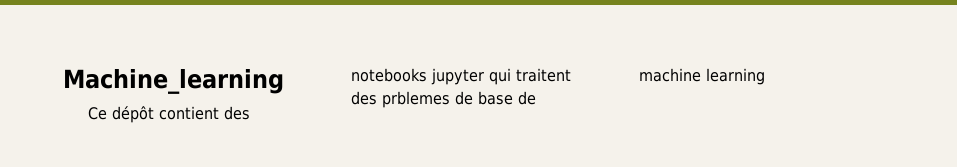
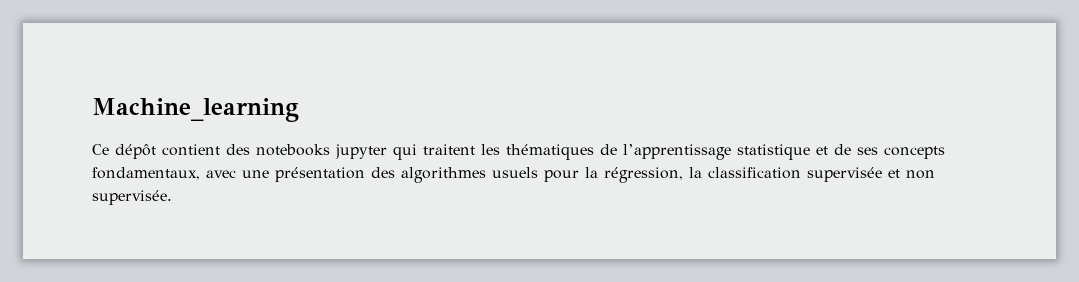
- Ce dépôt contient des notebooks jupyter qui traitent des prblemes de base de machine learning
+ Ce dépôt contient des notebooks jupyter qui traitent les thématiques de l’apprentissage statistique et de ses concepts fondamentaux, avec une présentation des algorithmes usuels pour la régression, la classification supervisée et non supervisée.

